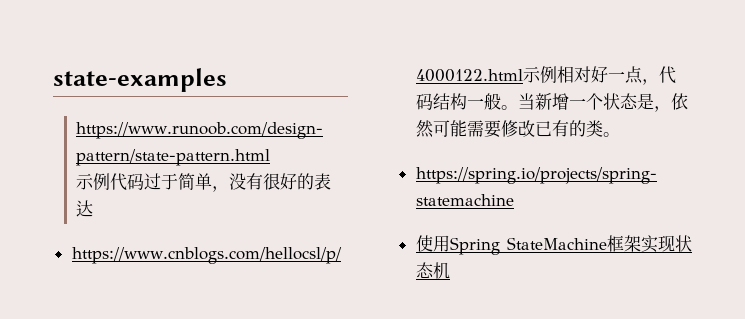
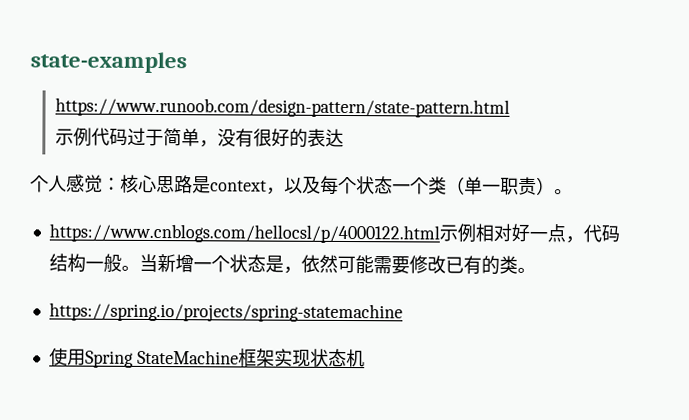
+ 个人感觉：核心思路是context，以及每个状态一个类（单一职责）。

